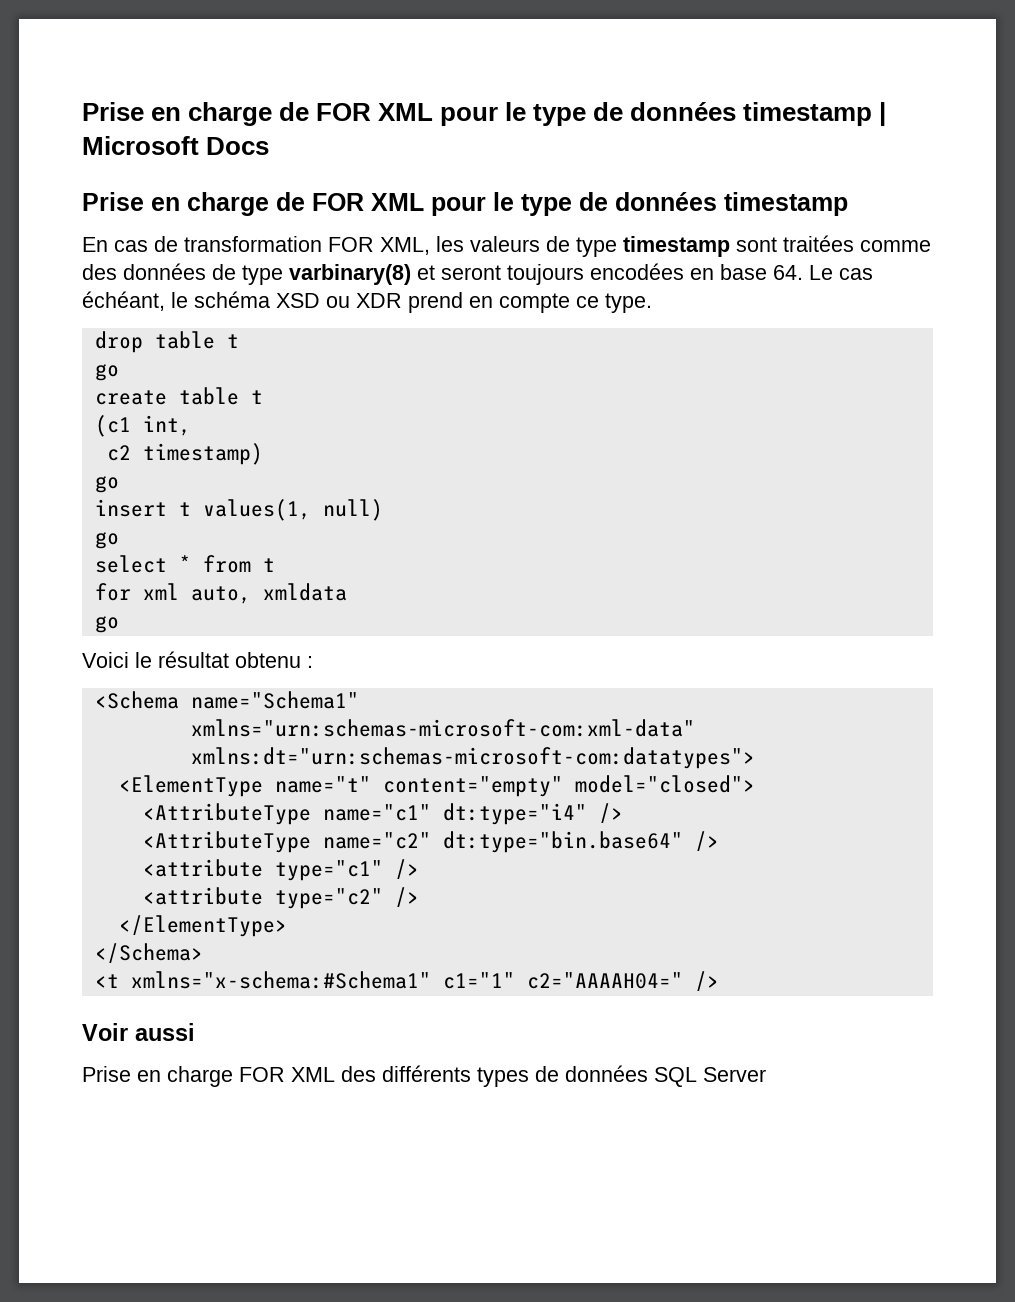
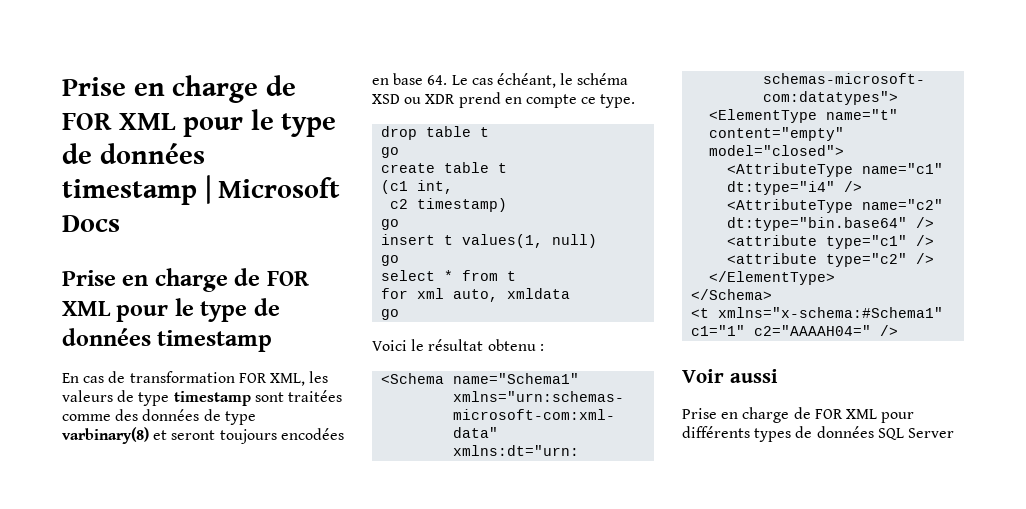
- Prise en charge FOR XML des différents types de données SQL Server
+ Prise en charge de FOR XML pour différents types de données SQL Server

